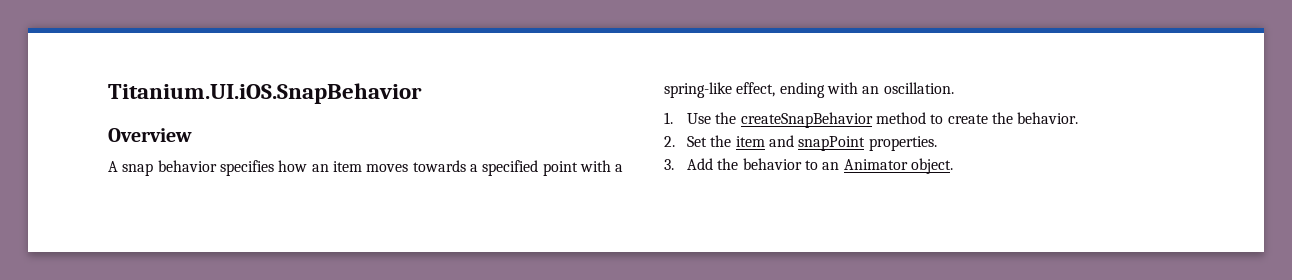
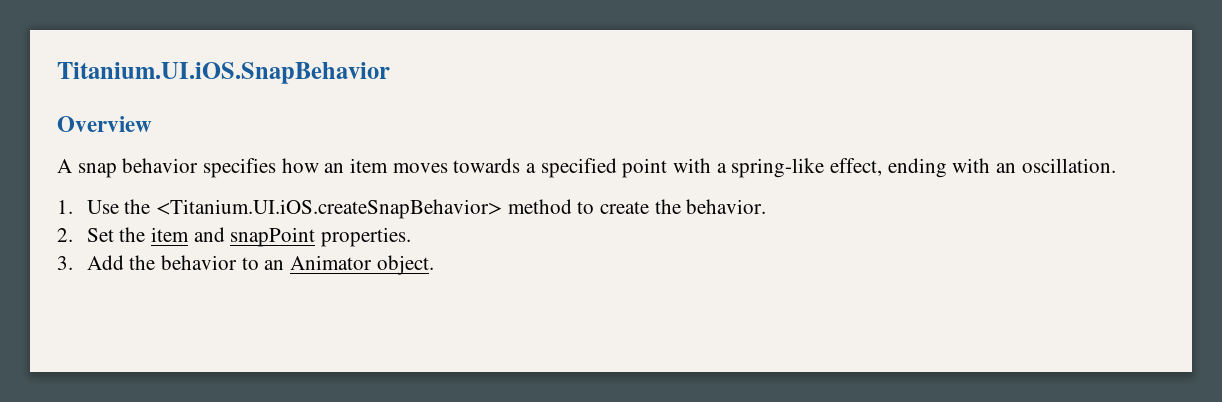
- 1. Use the createSnapBehavior method to create the behavior.
+ 1. Use the <Titanium.UI.iOS.createSnapBehavior> method to create the behavior.

